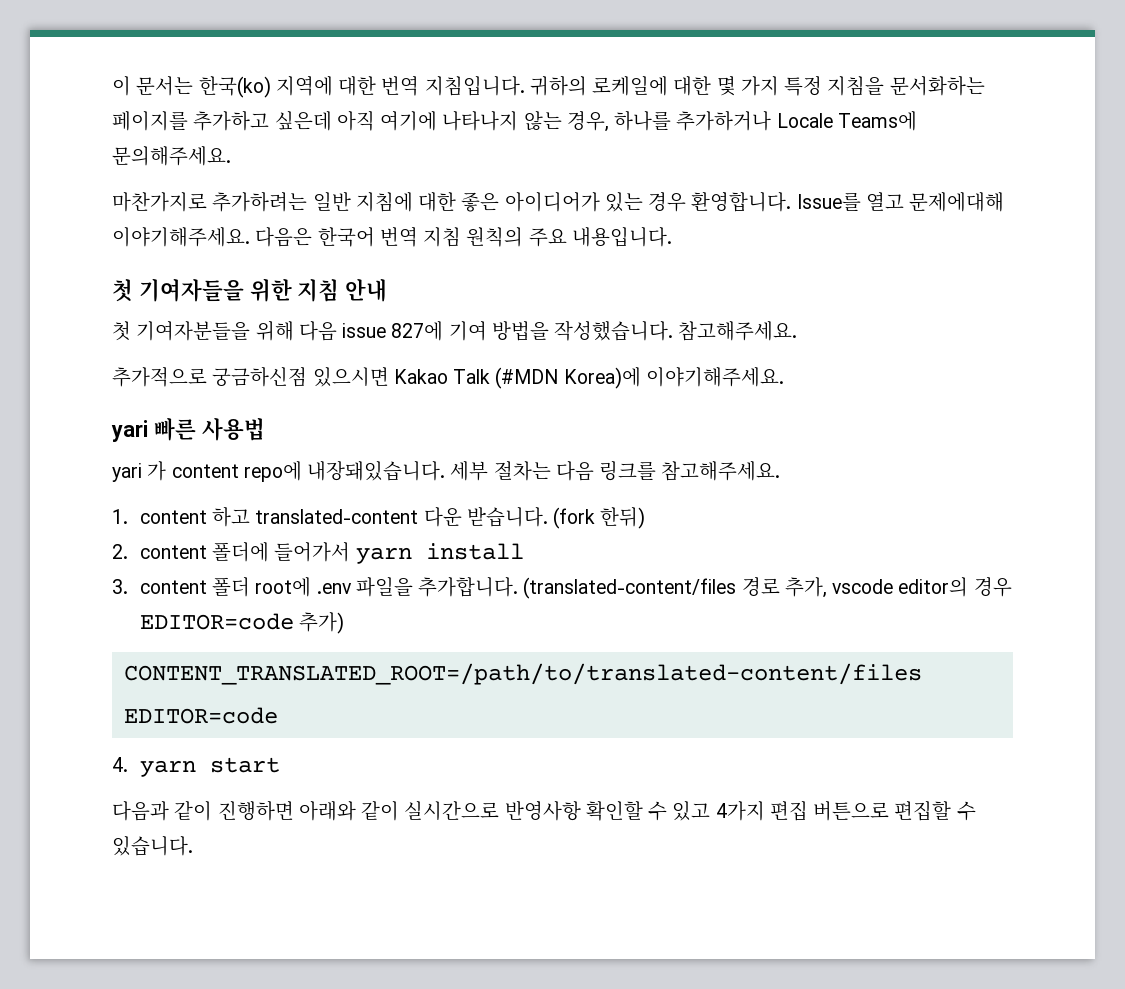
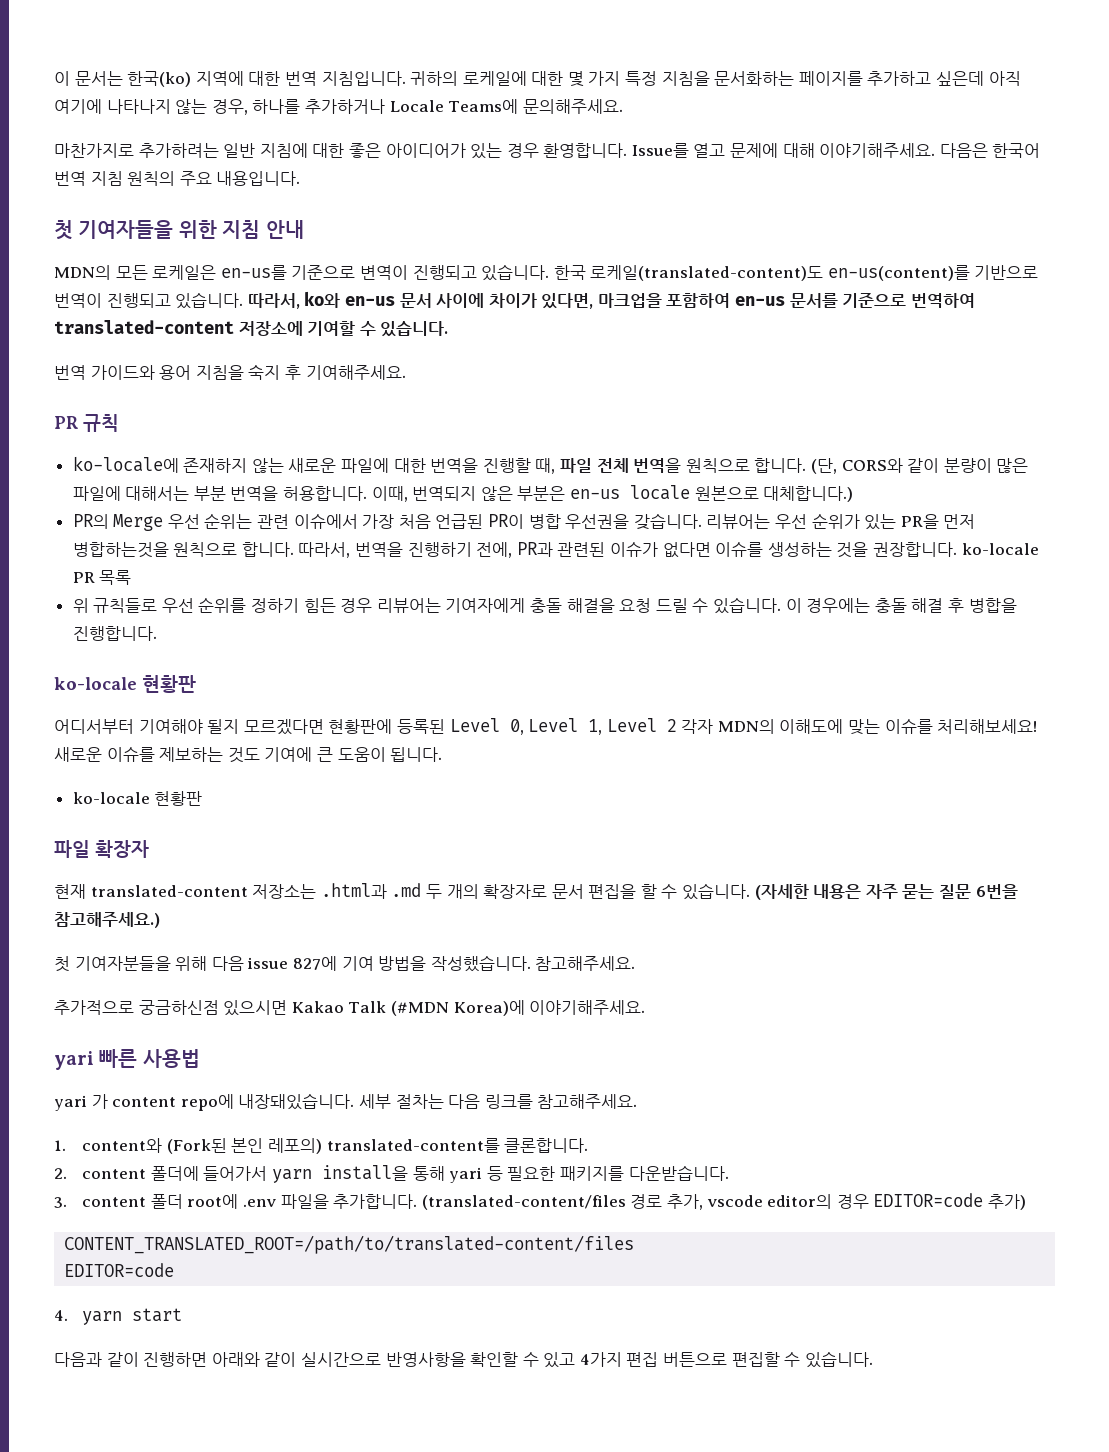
- Issue를 열고 문제에대해 이야기해주세요.
+ Issue를 열고 문제에 대해 이야기해주세요.
+ MDN의 모든 로케일은 en-us를 기준으로 변역이 진행되고 있습니다. 한국 로케일(translated-content)도 en-us(content)를 기반으로 번역이 진행되고 있습니다. 따라서, ko와 en-us 문서 사이에 차이가 있다면, 마크업을 포함하여 en-us 문서를 기준으로 번역하여 translated-content 저장소에 기여할 수 있습니다.
+ 번역 가이드와 용어 지침을 숙지 후 기여해주세요.
+ PR 규칙
+ ko-locale에 존재하지 않는 새로운 파일에 대한 번역을 진행할 때, 파일 전체 번역을 원칙으로 합니다. (단, CORS와 같이 분량이 많은 파일에 대해서는 부분 번역을 허용합니다. 이때, 번역되지 않은 부분은 en-us locale 원본으로 대체합니다.)
+ PR의 Merge 우선 순위는 관련 이슈에서 가장 처음 언급된 PR이 병합 우선권을 갖습니다. 리뷰어는 우선 순위가 있는 PR을 먼저 병합하는것을 원칙으로 합니다. 따라서, 번역을 진행하기 전에, PR과 관련된 이슈가 없다면 이슈를 생성하는 것을 권장합니다. ko-locale PR 목록
+ 위 규칙들로 우선 순위를 정하기 힘든 경우 리뷰어는 기여자에게 충돌 해결을 요청 드릴 수 있습니다. 이 경우에는 충돌 해결 후 병합을 진행합니다.
+ ko-locale 현황판
+ 어디서부터 기여해야 될지 모르겠다면 현황판에 등록된 Level 0, Level 1, Level 2 각자 MDN의 이해도에 맞는 이슈를 처리해보세요! 새로운 이슈를 제보하는 것도 기여에 큰 도움이 됩니다.
+ ko-locale 현황판
+ 파일 확장자
+ 현재 translated-content 저장소는 .html과 .md 두 개의 확장자로 문서 편집을 할 수 있습니다. (자세한 내용은 자주 묻는 질문 6번을 참고해주세요.)
- 1. content 하고 translated-content 다운 받습니다. (fork 한뒤)
+ 1. content와 (Fork된 본인 레포의) translated-content를 클론합니다.
- 2. content 폴더에 들어가서 yarn install
+ 2. content 폴더에 들어가서 yarn install을 통해 yari 등 필요한 패키지를 다운받습니다.
- 다음과 같이 진행하면 아래와 같이 실시간으로 반영사항 확인할 수 있고 4가지 편집 버튼으로 편집할 수 있습니다.
+ 다음과 같이 진행하면 아래와 같이 실시간으로 반영사항을 확인할 수 있고 4가지 편집 버튼으로 편집할 수 있습니다.

